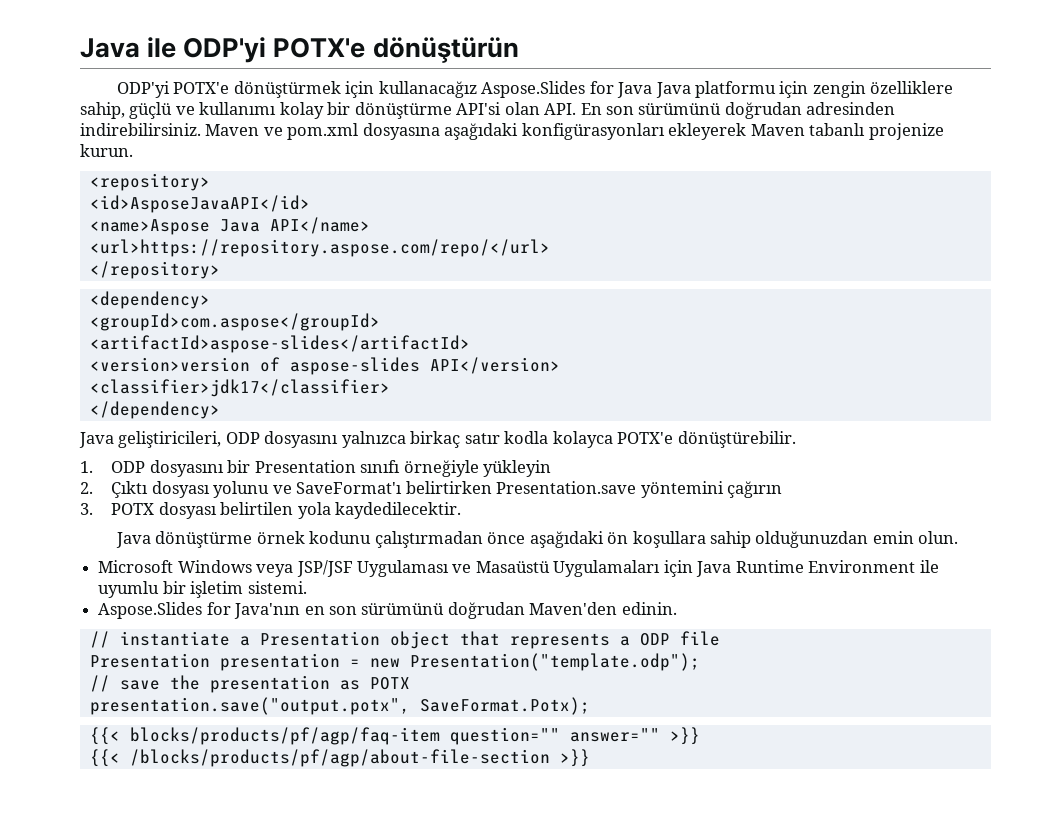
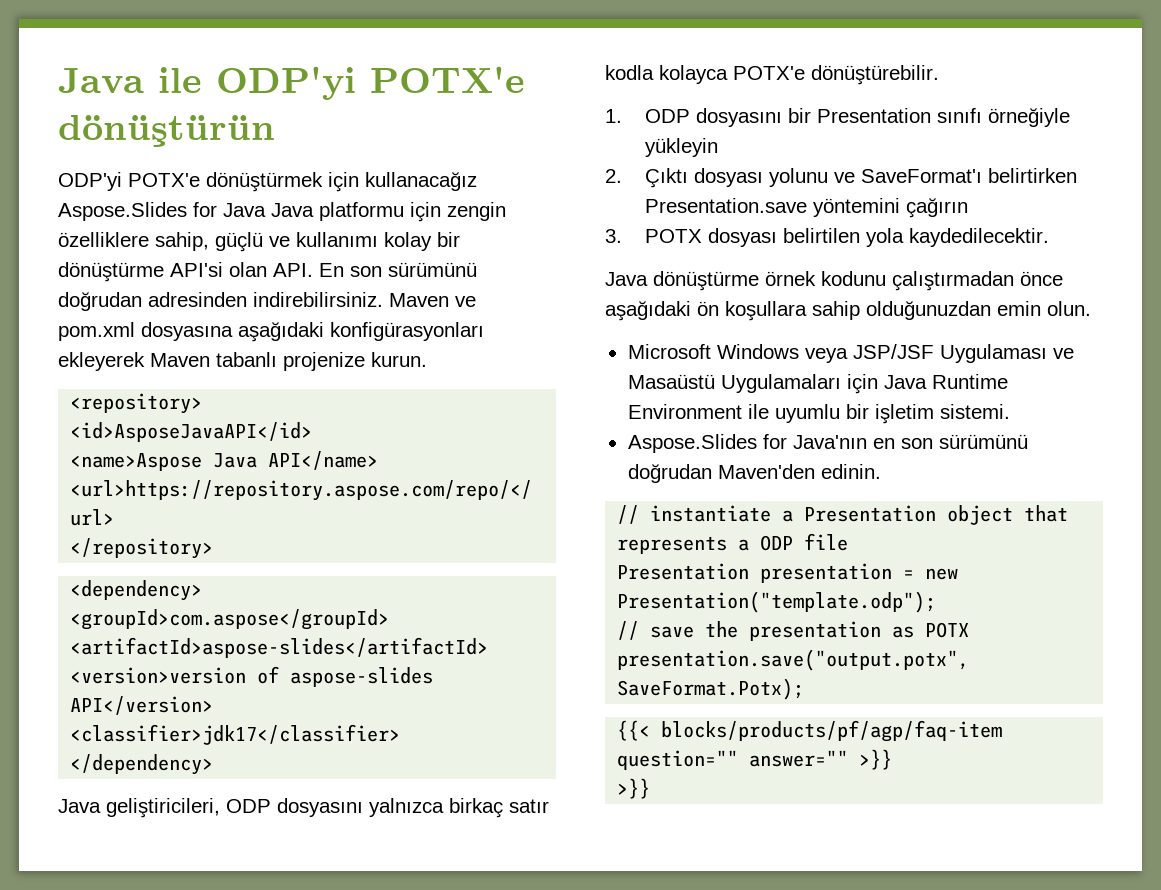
  {{< blocks/products/pf/agp/faq-item question="" answer="" >}}
- {{< /blocks/products/pf/agp/about-file-section >}}
+ >}}

